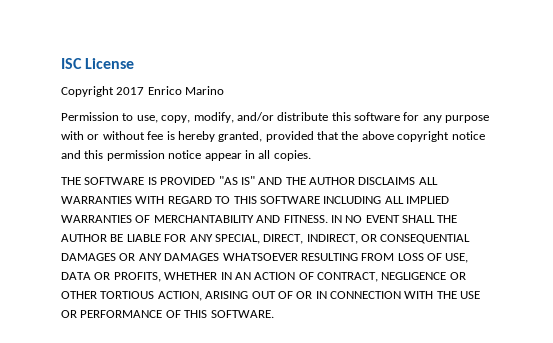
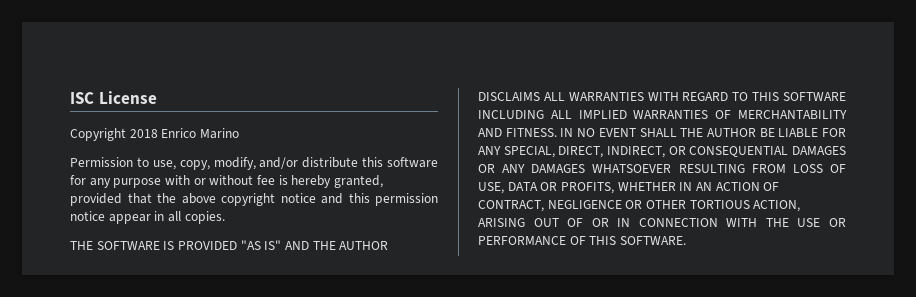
- Copyright 2017 Enrico Marino
+ Copyright 2018 Enrico Marino

